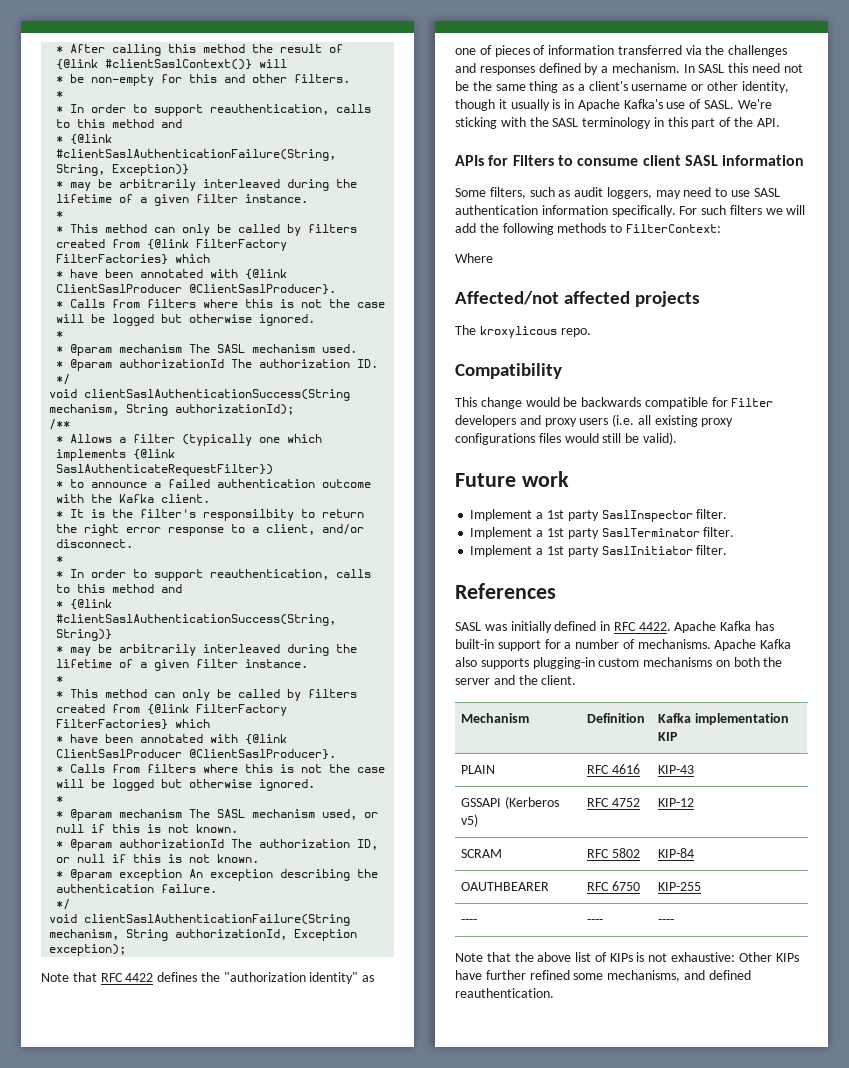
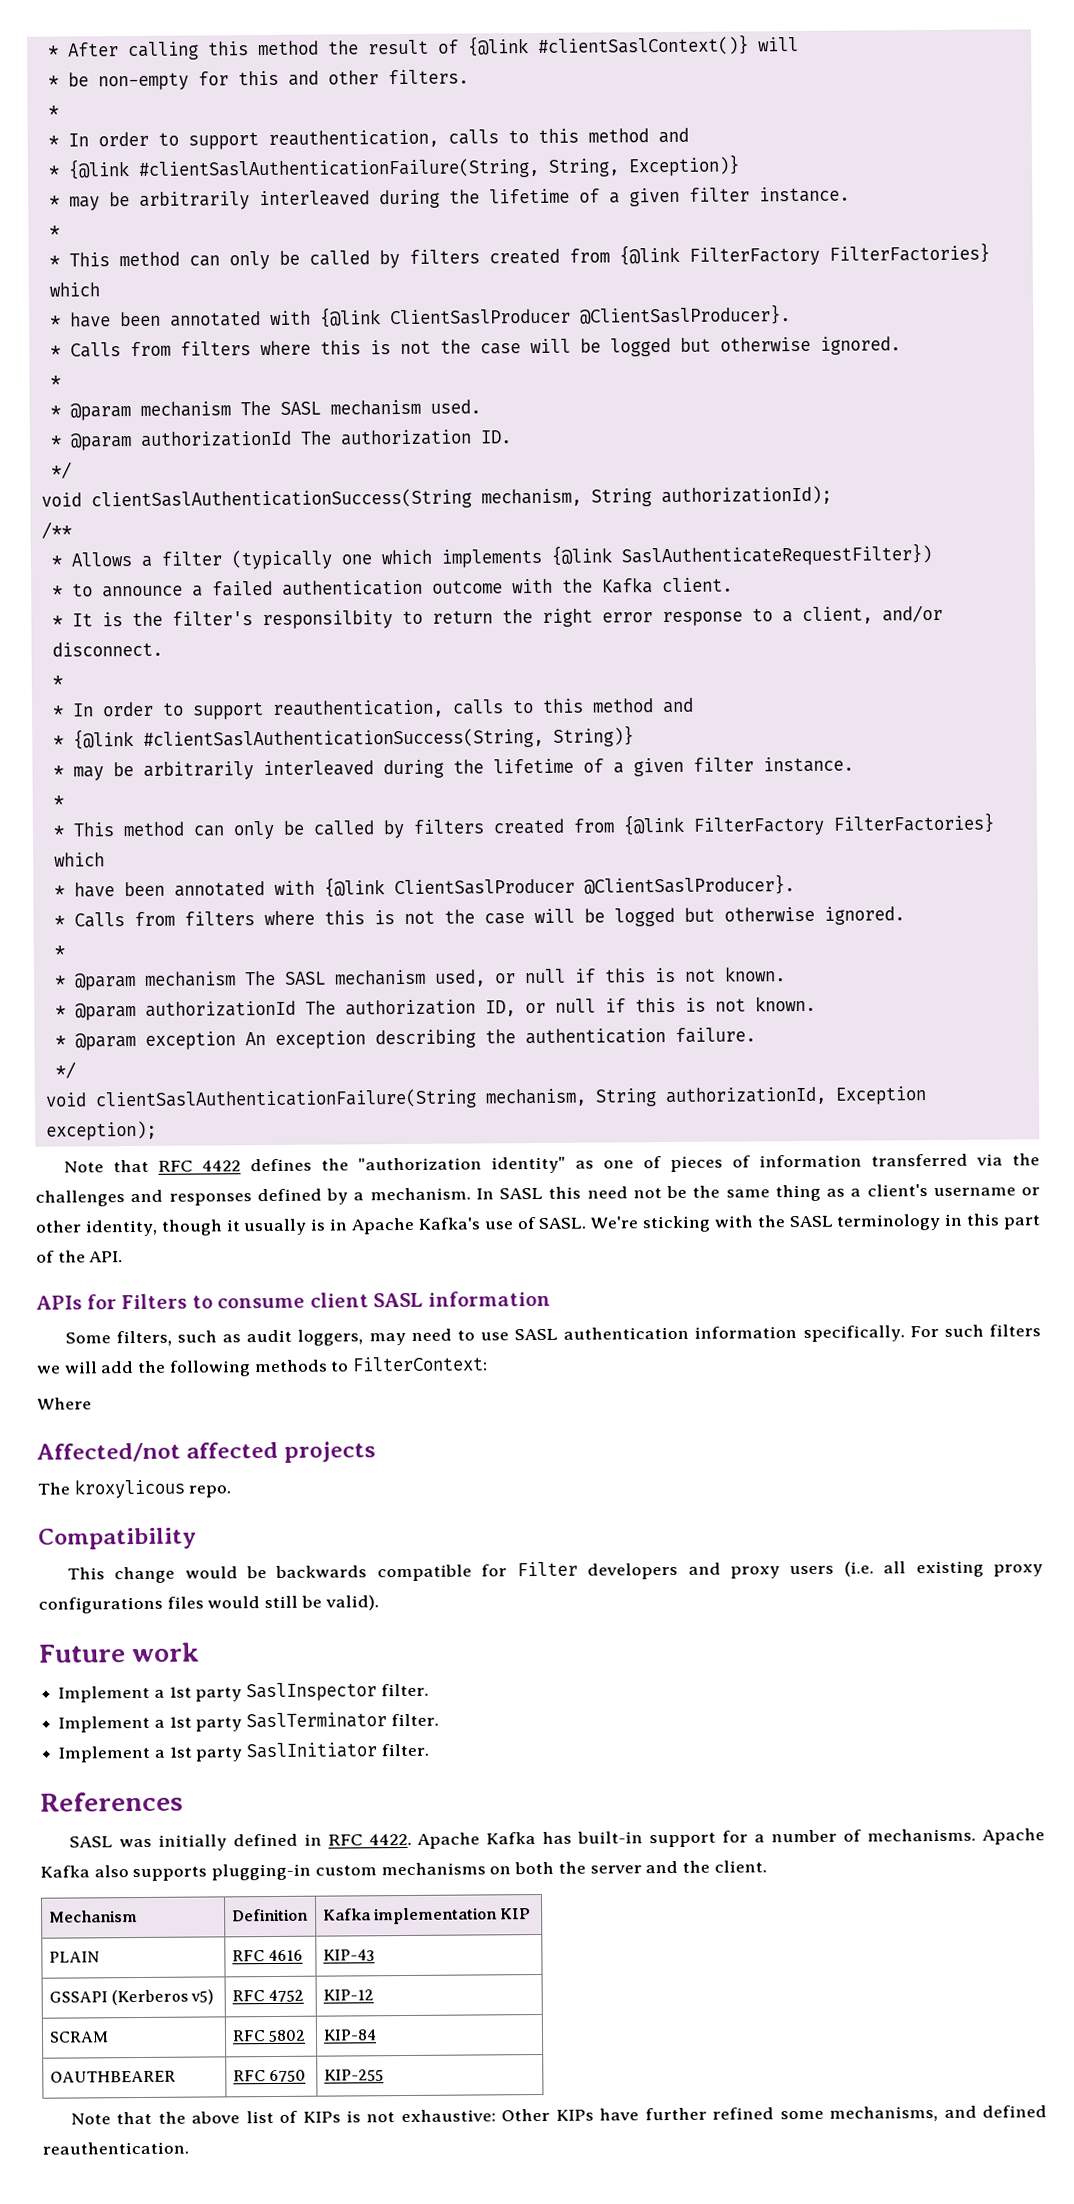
- ---- | ---- | ----

